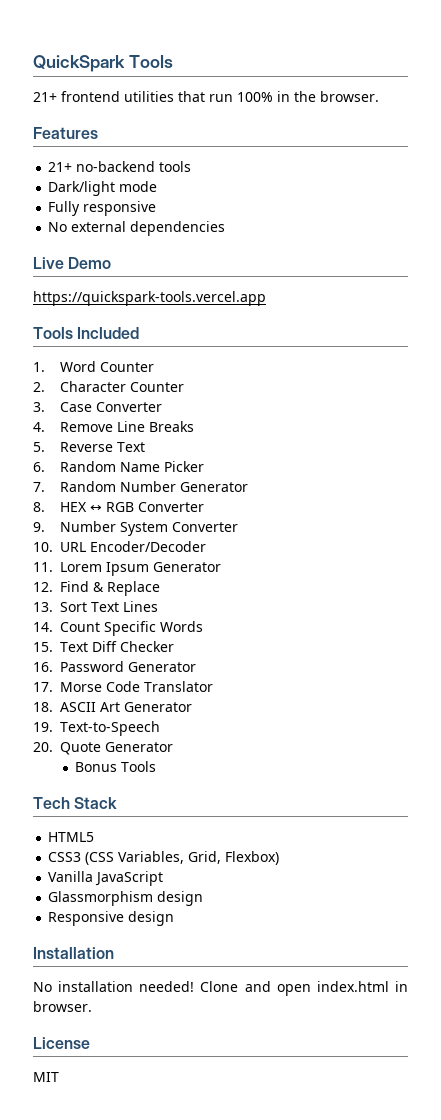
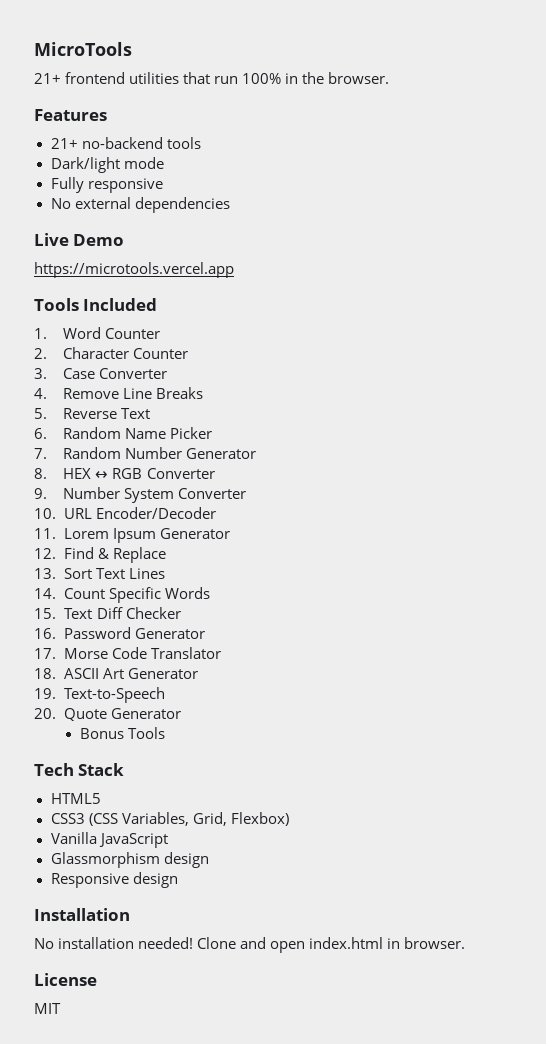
- QuickSpark Tools
+ MicroTools
- https://quickspark-tools.vercel.app
+ https://microtools.vercel.app

